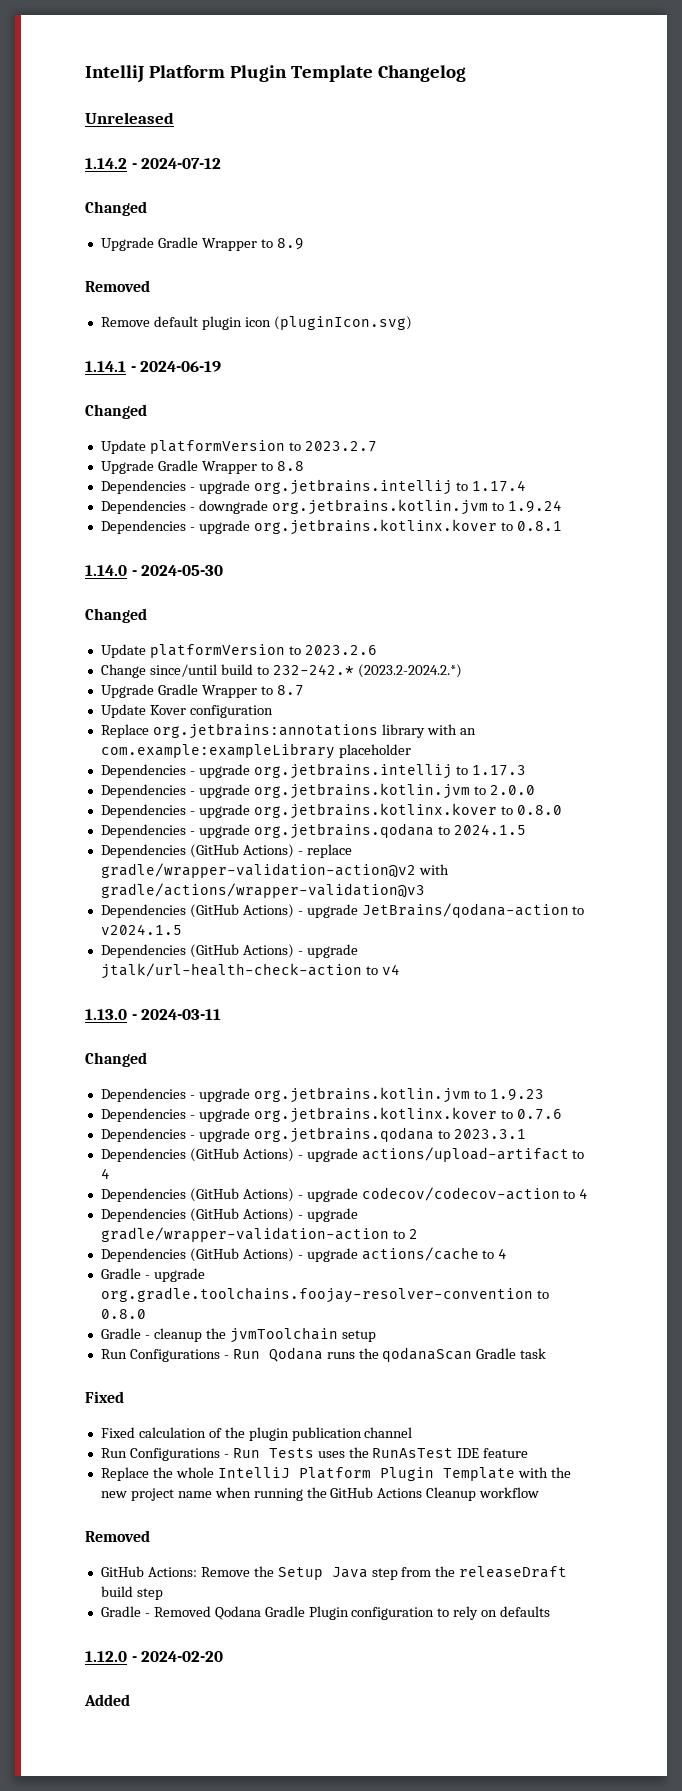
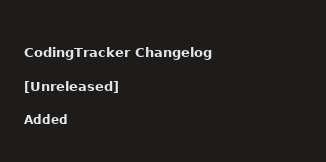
- IntelliJ Platform Plugin Template Changelog
- Unreleased
- 1.14.2 - 2024-07-12
- Changed
- Upgrade Gradle Wrapper to 8.9
- Removed
- Remove default plugin icon (pluginIcon.svg)
- 1.14.1 - 2024-06-19
- Changed
- Update platformVersion to 2023.2.7
- Upgrade Gradle Wrapper to 8.8
- Dependencies - upgrade org.jetbrains.intellij to 1.17.4
- Dependencies - downgrade org.jetbrains.kotlin.jvm to 1.9.24
- Dependencies - upgrade org.jetbrains.kotlinx.kover to 0.8.1
- 1.14.0 - 2024-05-30
- Changed
- Update platformVersion to 2023.2.6
- Change since/until build to 232-242.* (2023.2-2024.2.*)
- Upgrade Gradle Wrapper to 8.7
- Update Kover configuration
- Replace org.jetbrains:annotations library with an com.example:exampleLibrary placeholder
- Dependencies - upgrade org.jetbrains.intellij to 1.17.3
- Dependencies - upgrade org.jetbrains.kotlin.jvm to 2.0.0
- Dependencies - upgrade org.jetbrains.kotlinx.kover to 0.8.0
- Dependencies - upgrade org.jetbrains.qodana to 2024.1.5
- Dependencies (GitHub Actions) - replace gradle/wrapper-validation-action@v2 with gradle/actions/wrapper-validation@v3
- Dependencies (GitHub Actions) - upgrade JetBrains/qodana-action to v2024.1.5
- Dependencies (GitHub Actions) - upgrade jtalk/url-health-check-action to v4
- 1.13.0 - 2024-03-11
- Changed
- Dependencies - upgrade org.jetbrains.kotlin.jvm to 1.9.23
- Dependencies - upgrade org.jetbrains.kotlinx.kover to 0.7.6
- Dependencies - upgrade org.jetbrains.qodana to 2023.3.1
- Dependencies (GitHub Actions) - upgrade actions/upload-artifact to 4
- Dependencies (GitHub Actions) - upgrade codecov/codecov-action to 4
- Dependencies (GitHub Actions) - upgrade gradle/wrapper-validation-action to 2
- Dependencies (GitHub Actions) - upgrade actions/cache to 4
- Gradle - upgrade org.gradle.toolchains.foojay-resolver-convention to 0.8.0
- Gradle - cleanup the jvmToolchain setup
- Run Configurations - Run Qodana runs the qodanaScan Gradle task
- Fixed
- Fixed calculation of the plugin publication channel
- Run Configurations - Run Tests uses the RunAsTest IDE feature
- Replace the whole IntelliJ Platform Plugin Template with the new project name when running the GitHub Actions Cleanup workflow
- Removed
- GitHub Actions: Remove the Setup Java step from the releaseDraft build step
- Gradle - Removed Qodana Gradle Plugin configuration to rely on defaults
- 1.12.0 - 2024-02-20
+ CodingTracker Changelog
+ [Unreleased]

